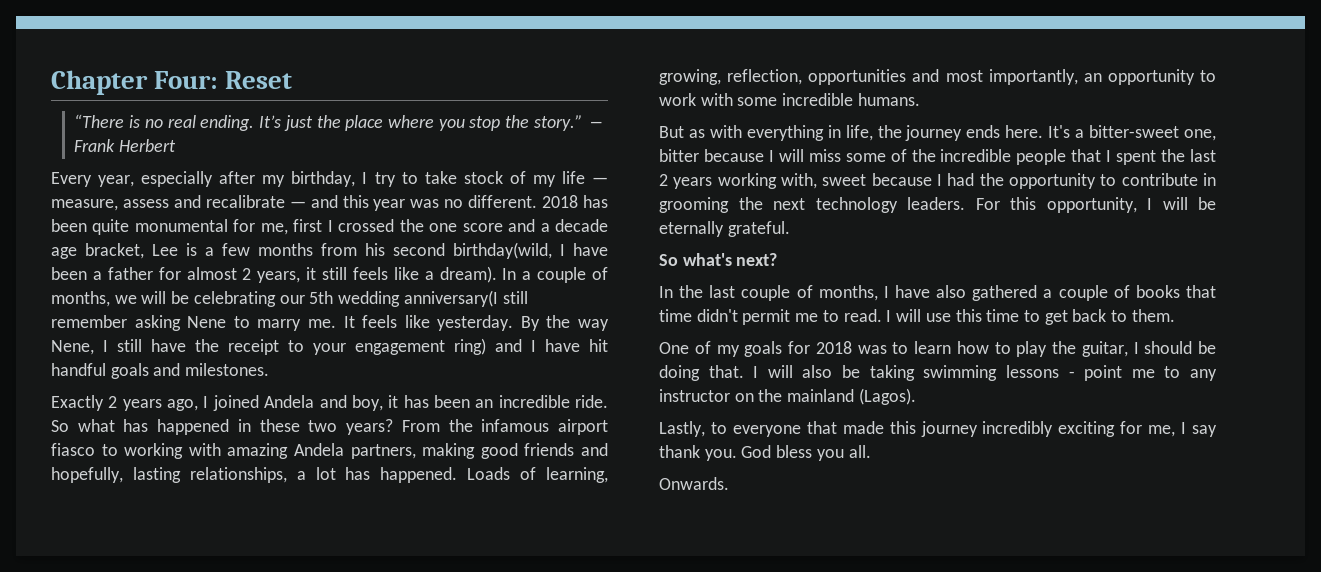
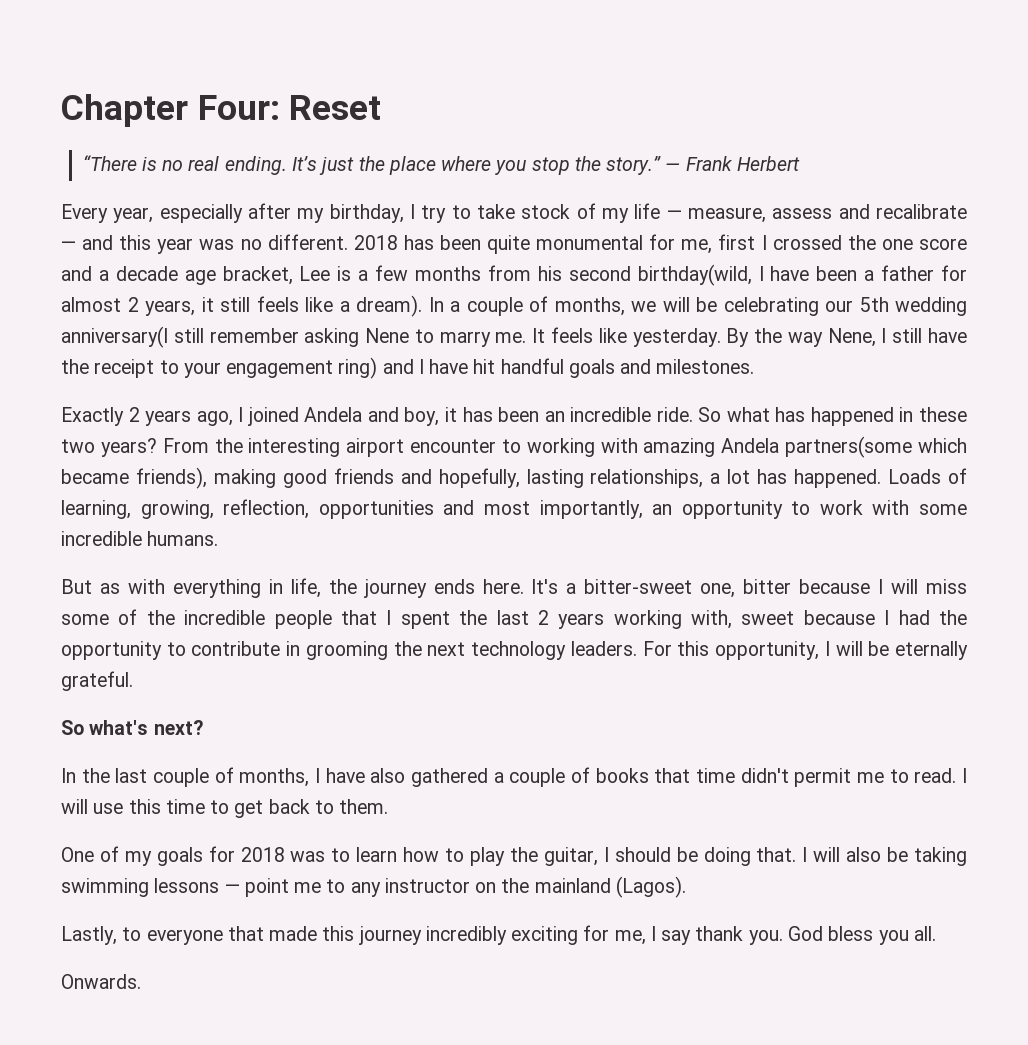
- From the infamous airport fiasco to working with amazing Andela partners, making good friends and hopefully, lasting relationships, a lot has happened.
+ From the interesting airport encounter to working with amazing Andela partners(some which became friends), making good friends and hopefully, lasting relationships, a lot has happened.
- I will also be taking swimming lessons - point me to any instructor on the mainland (Lagos).
+ I will also be taking swimming lessons — point me to any instructor on the mainland (Lagos).

